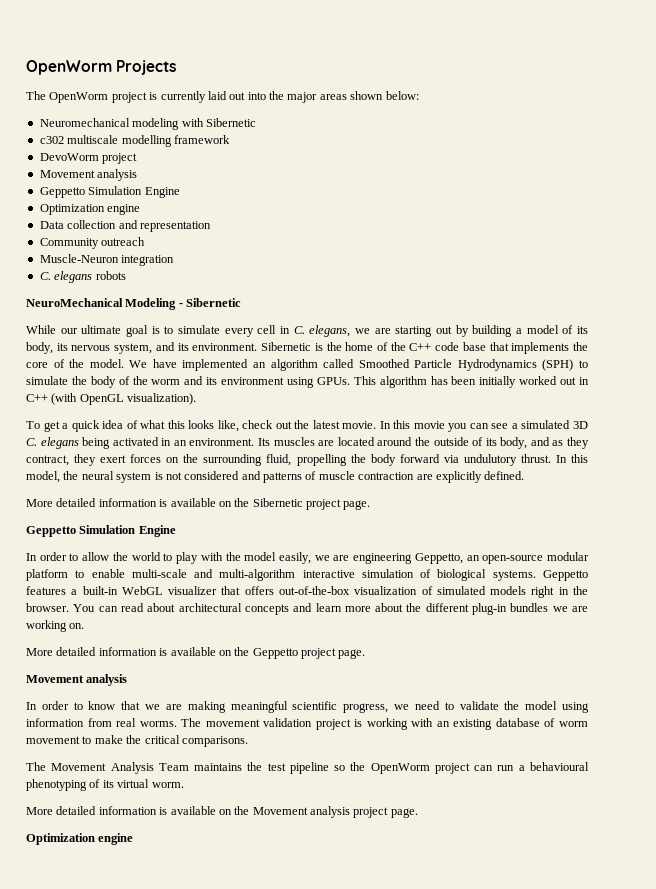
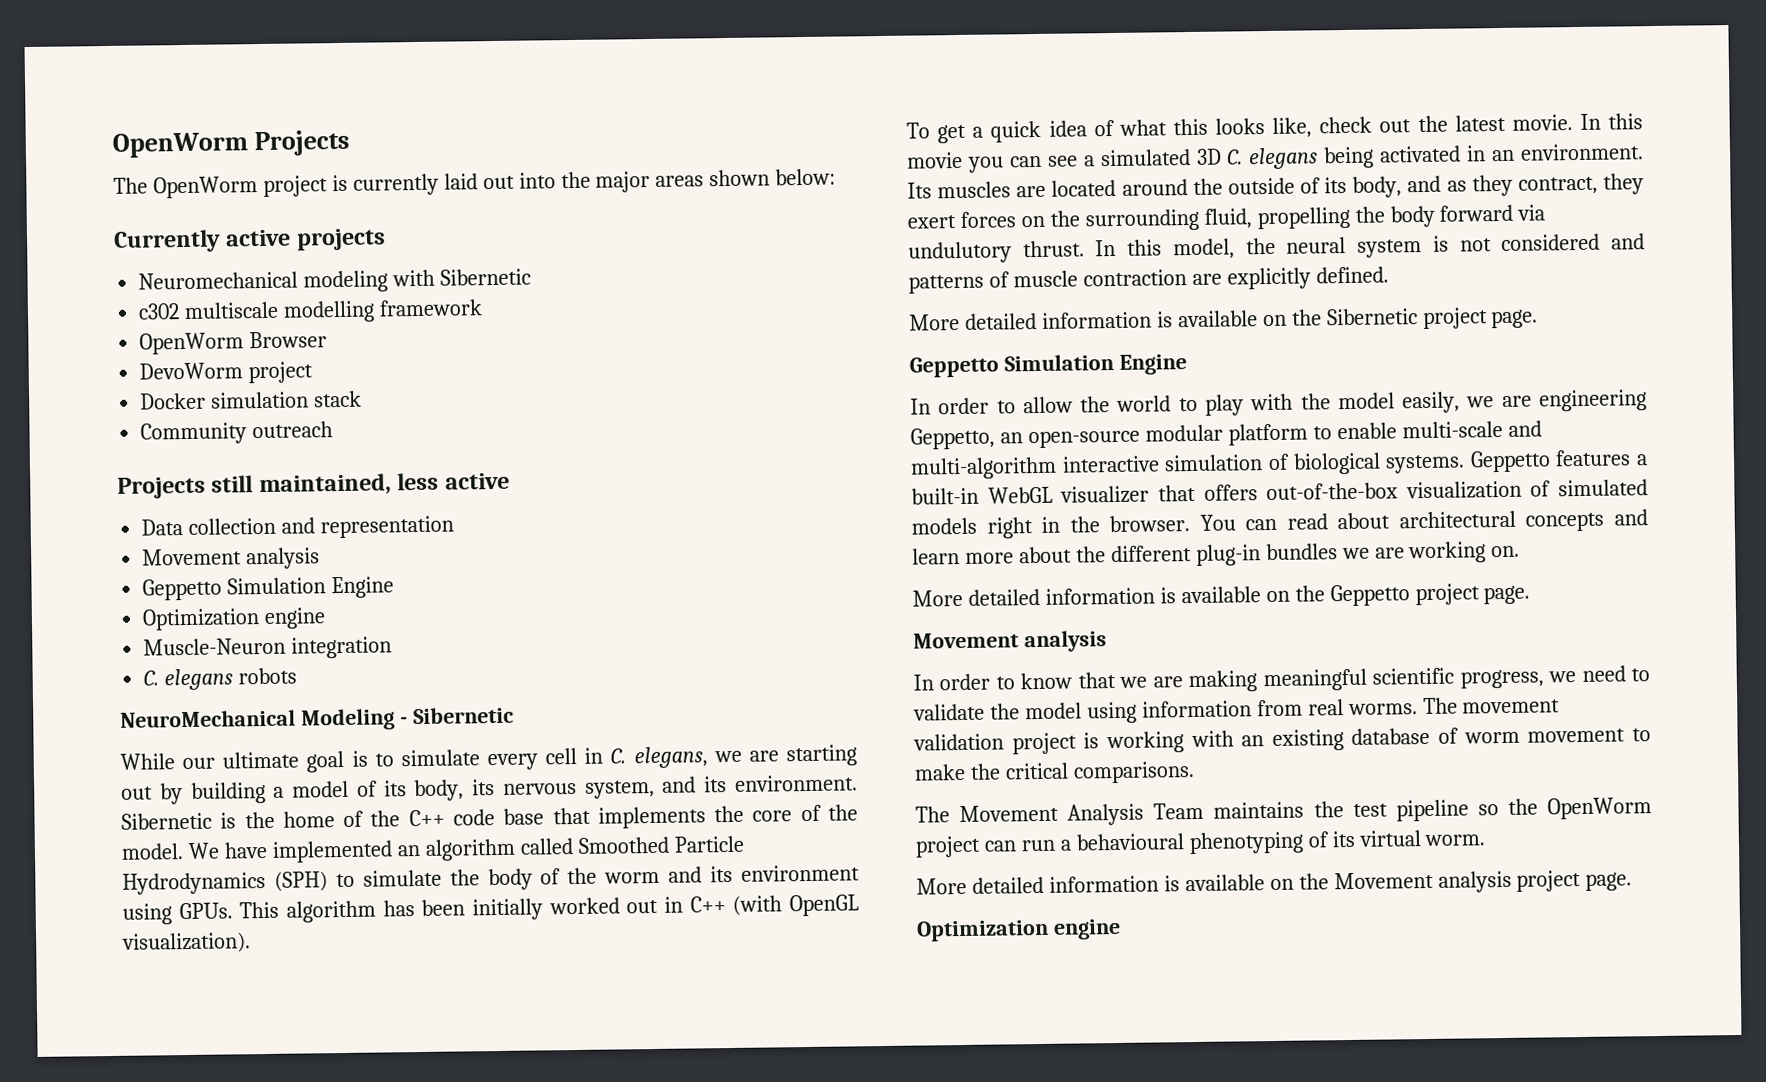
+ Currently active projects
+ OpenWorm Browser
+ Docker simulation stack
+ Community outreach
+ Projects still maintained, less active
+ Data collection and representation
- Data collection and representation
- Community outreach

